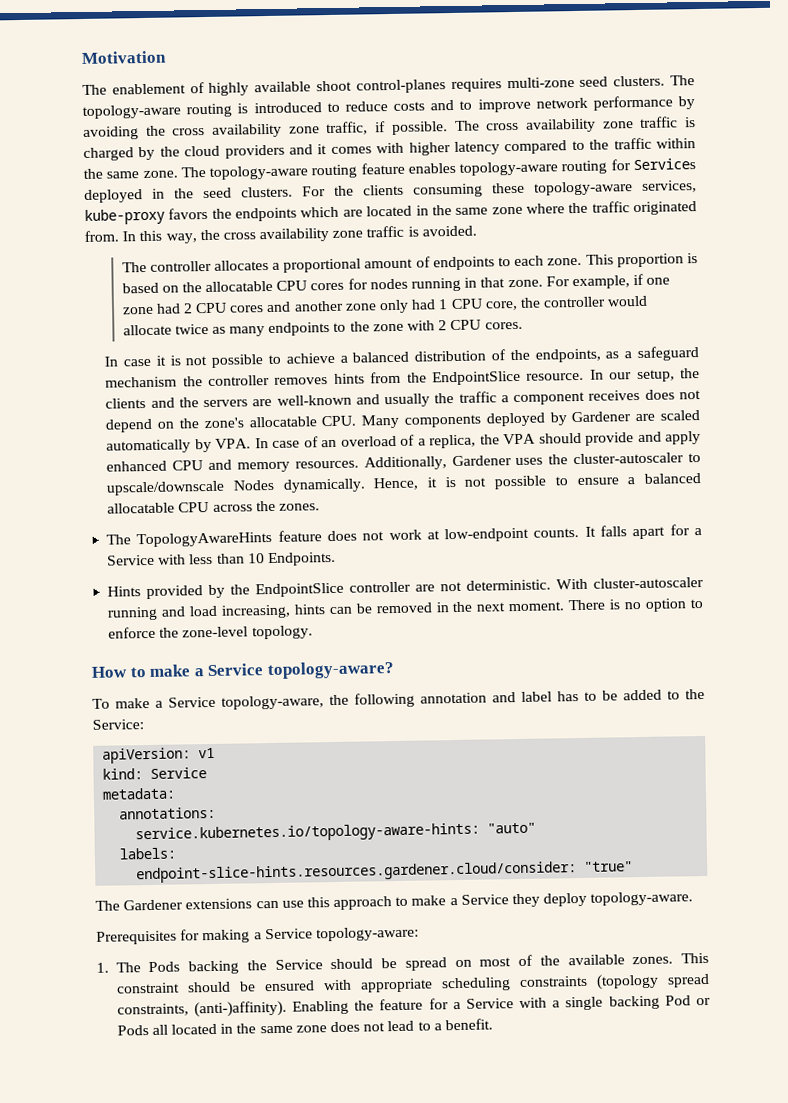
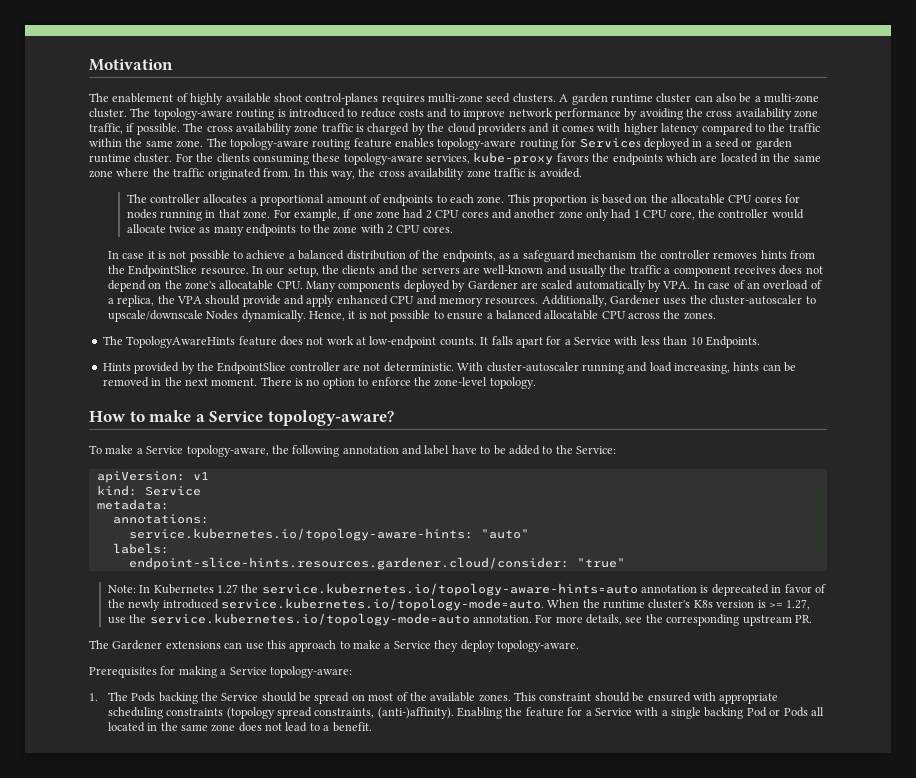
+ A garden runtime cluster can also be a multi-zone cluster.
- The topology-aware routing feature enables topology-aware routing for Services deployed in the seed clusters.
+ The topology-aware routing feature enables topology-aware routing for Services deployed in a seed or garden runtime cluster.
- To make a Service topology-aware, the following annotation and label has to be added to the Service:
+ To make a Service topology-aware, the following annotation and label have to be added to the Service:
+ Note: In Kubernetes 1.27 the service.kubernetes.io/topology-aware-hints=auto annotation is deprecated in favor of the newly introduced service.kubernetes.io/topology-mode=auto. When the runtime cluster's K8s version is >= 1.27, use the service.kubernetes.io/topology-mode=auto annotation. For more details, see the corresponding upstream PR.

